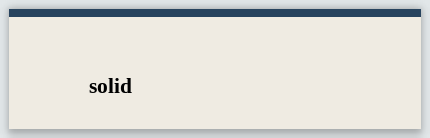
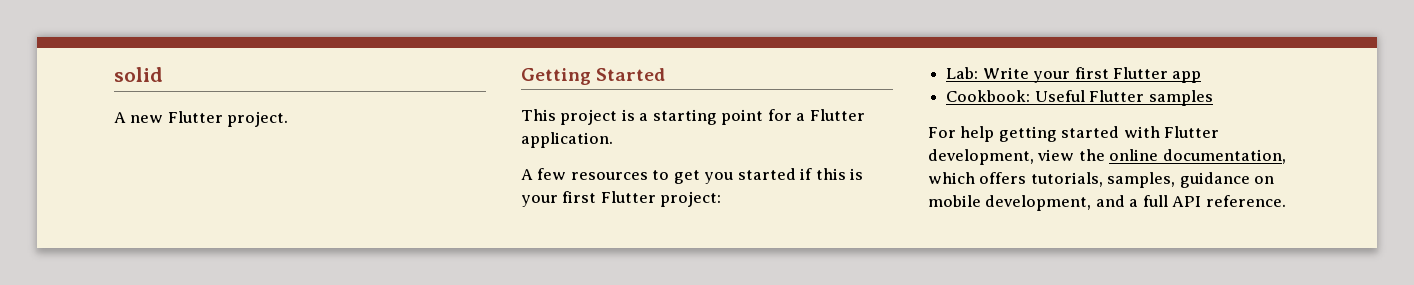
+ A new Flutter project.
+ Getting Started
+ This project is a starting point for a Flutter application.
+ A few resources to get you started if this is your first Flutter project:
+ Lab: Write your first Flutter app
+ Cookbook: Useful Flutter samples
+ For help getting started with Flutter development, view the online documentation, which offers tutorials, samples, guidance on mobile development, and a full API reference.

